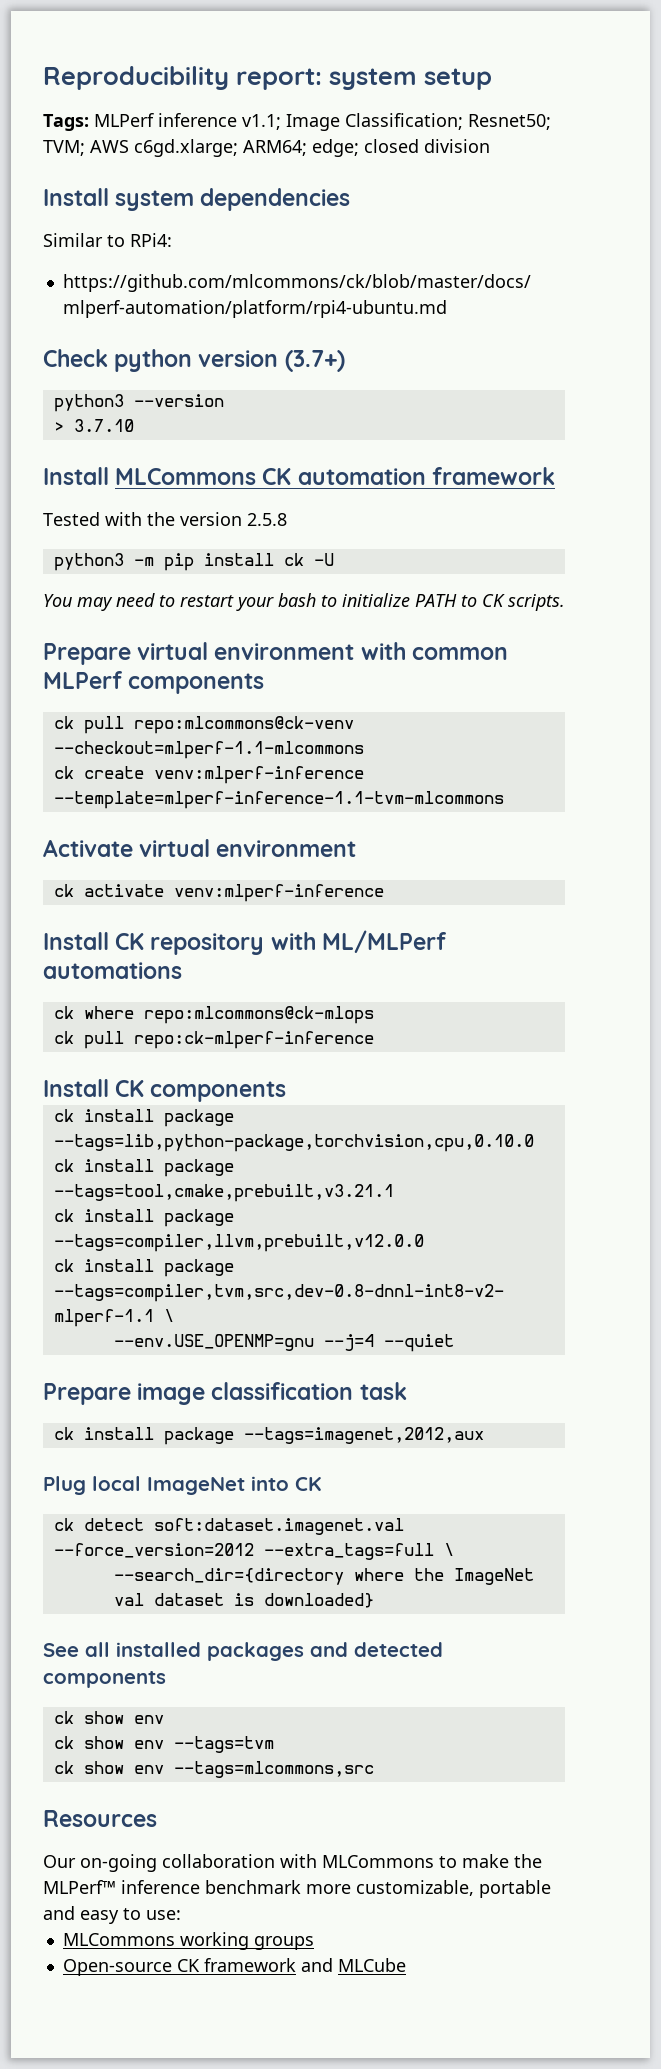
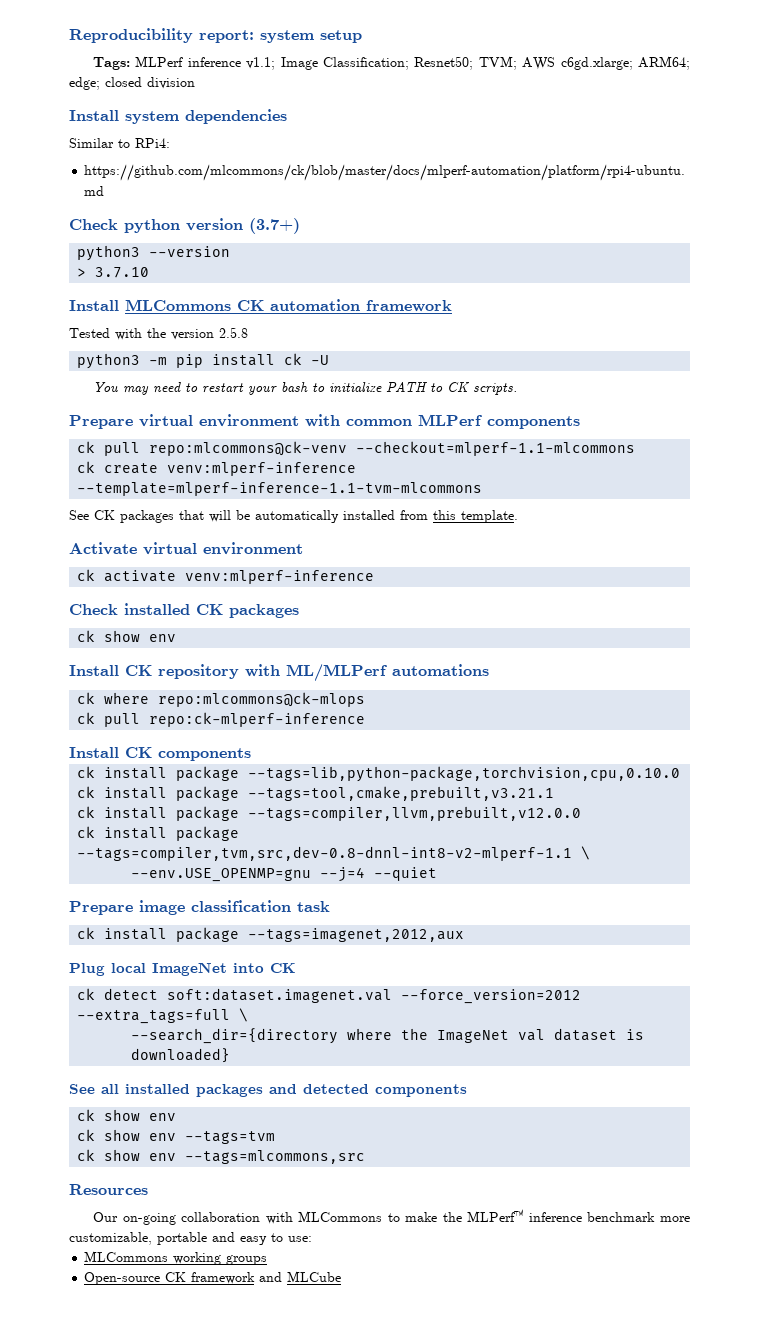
+ See CK packages that will be automatically installed from this template.
+ Check installed CK packages
+ ck show env

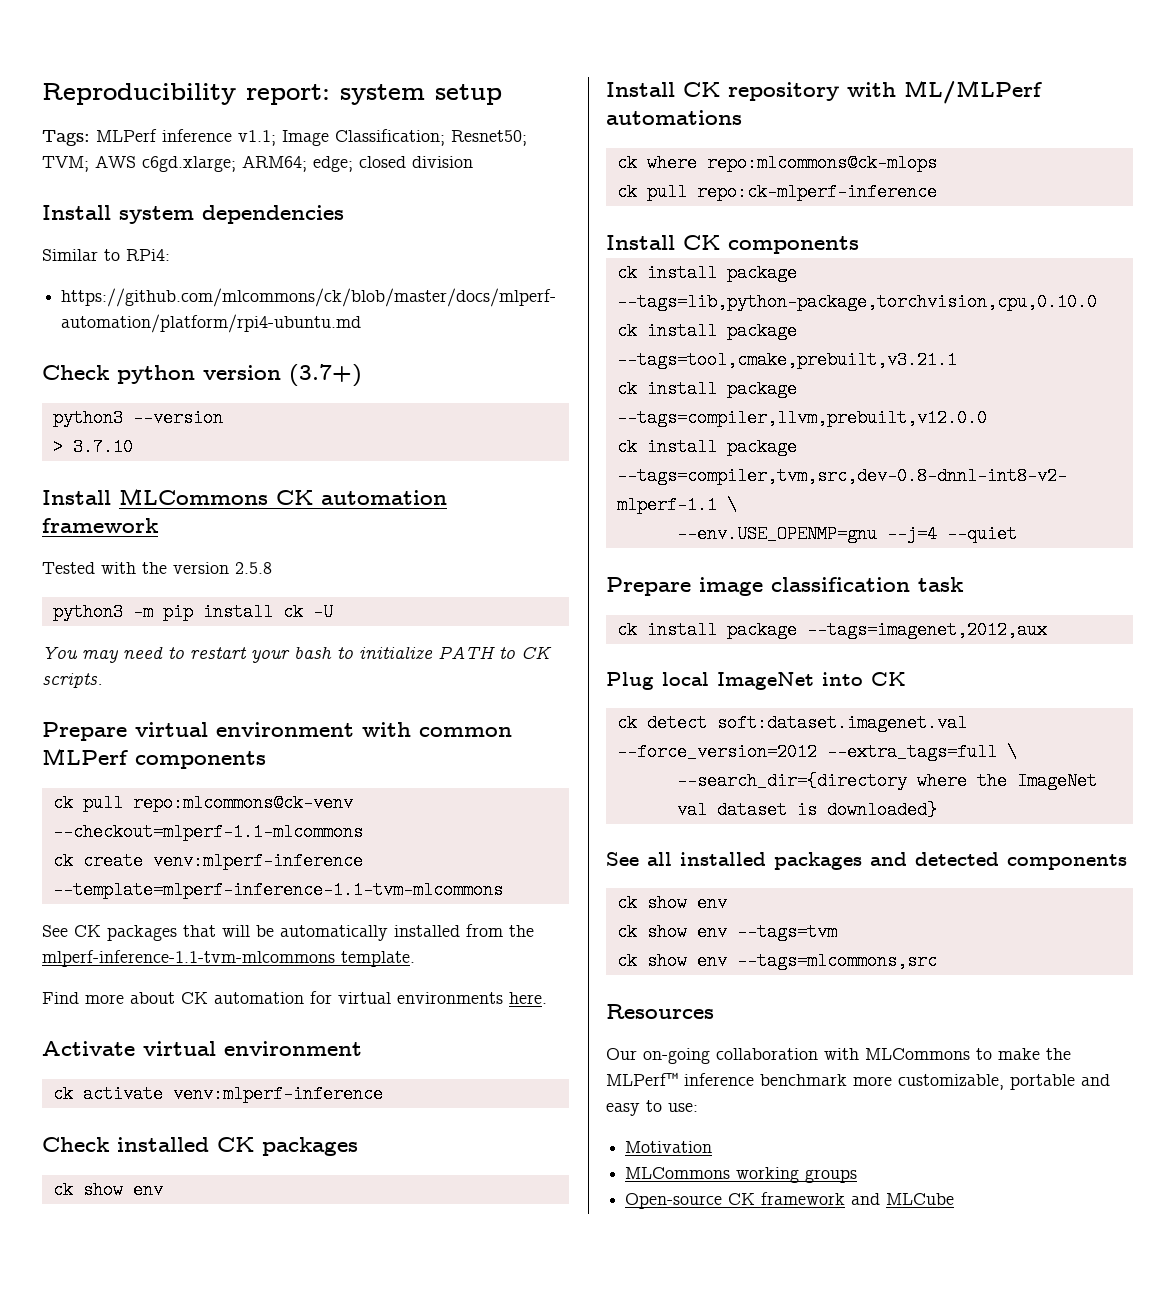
- See CK packages that will be automatically installed from this template.
+ See CK packages that will be automatically installed from the mlperf-inference-1.1-tvm-mlcommons template.
+ Find more about CK automation for virtual environments here.
+ Motivation

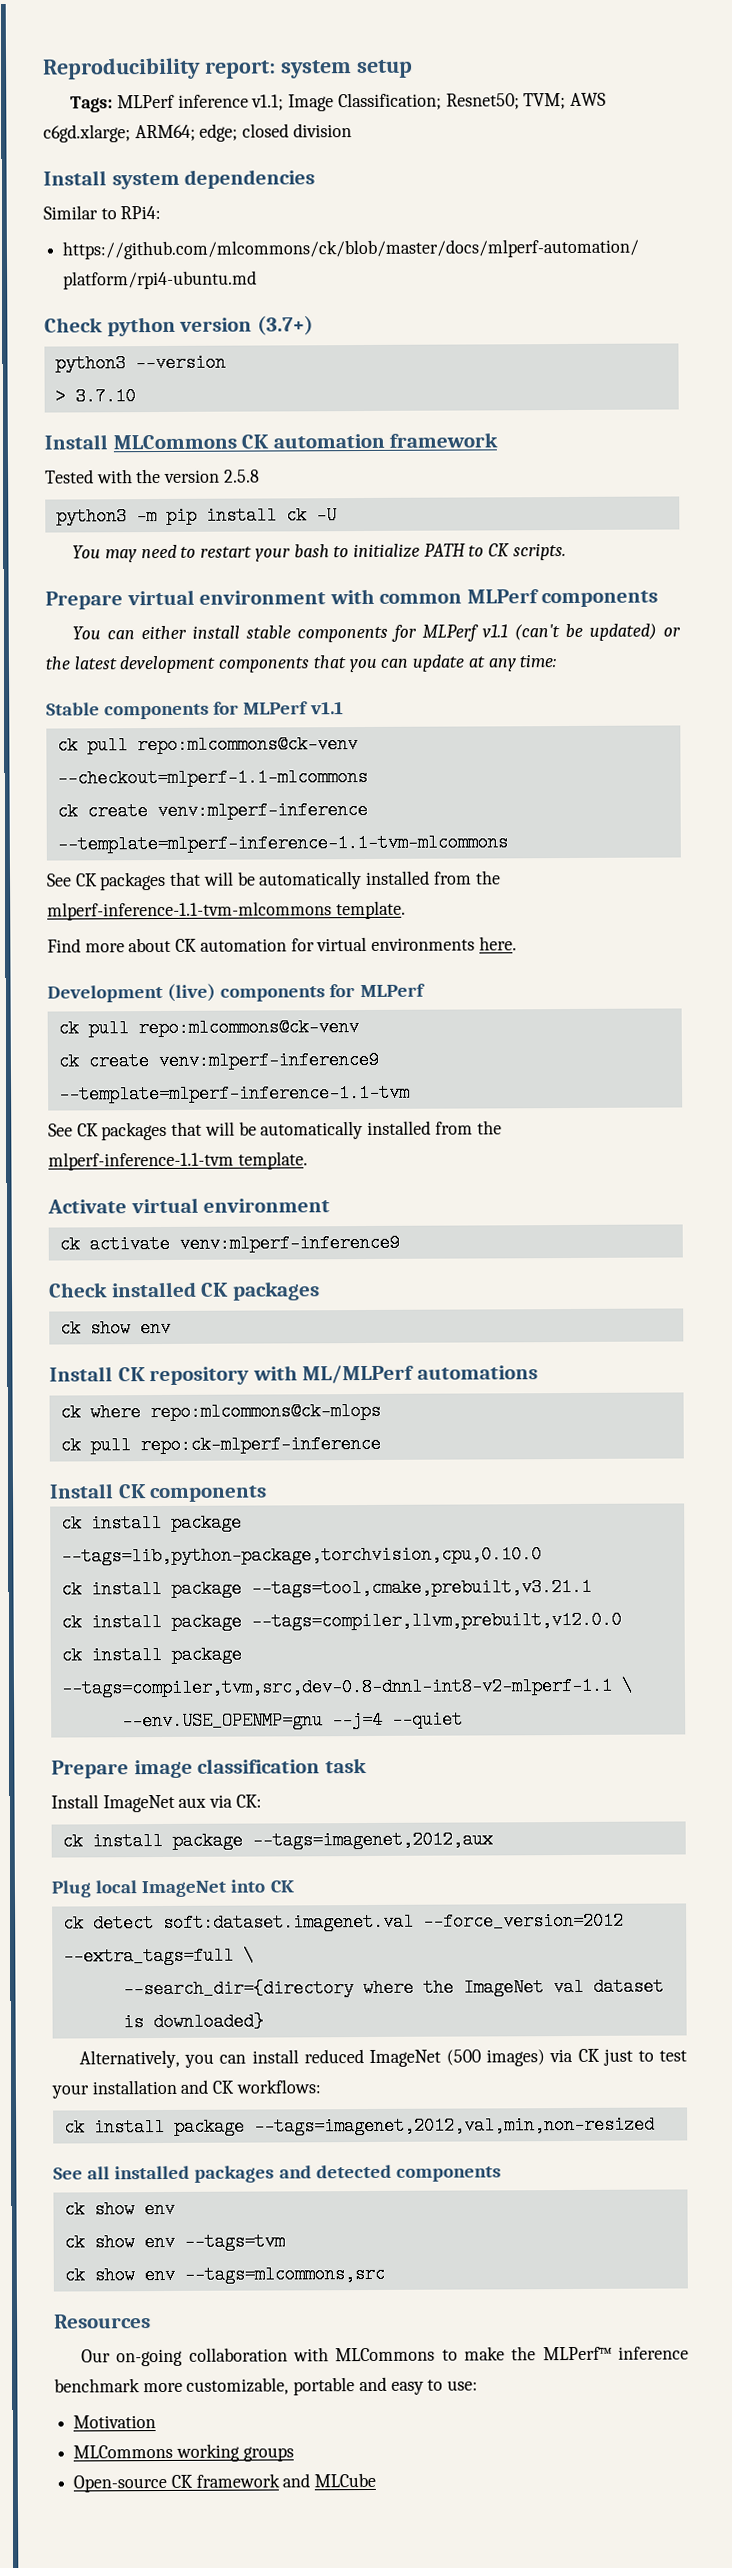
+ You can either install stable components for MLPerf v1.1 (can't be updated) or the latest development components that you can update at any time:
+ Stable components for MLPerf v1.1
+ Development (live) components for MLPerf
+ ck pull repo:mlcommons@ck-venv
+ ck create venv:mlperf-inference9 --template=mlperf-inference-1.1-tvm
+ See CK packages that will be automatically installed from the mlperf-inference-1.1-tvm template.
- ck activate venv:mlperf-inference
+ ck activate venv:mlperf-inference9
+ Install ImageNet aux via CK:
+ Alternatively, you can install reduced ImageNet (500 images) via CK just to test your installation and CK workflows:
+ ck install package --tags=imagenet,2012,val,min,non-resized

